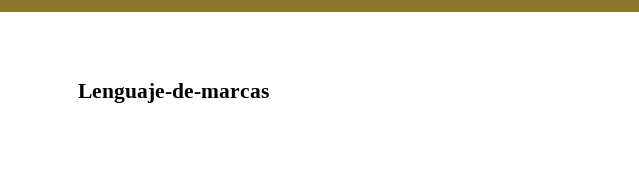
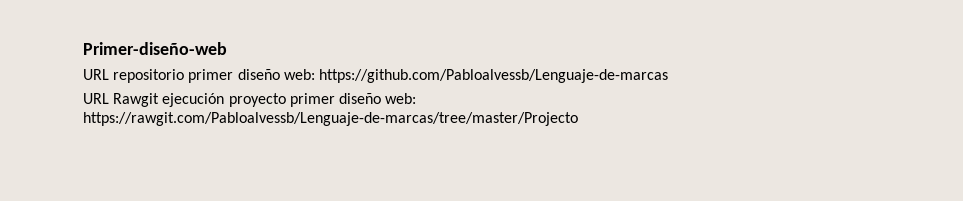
- Lenguaje-de-marcas
+ Primer-diseño-web
+ URL repositorio primer diseño web: https://github.com/Pabloalvessb/Lenguaje-de-marcas
+ URL Rawgit ejecución proyecto primer diseño web: https://rawgit.com/Pabloalvessb/Lenguaje-de-marcas/tree/master/Projecto

